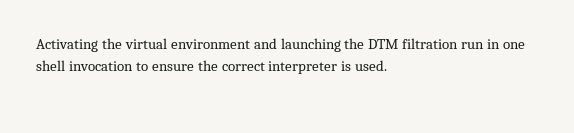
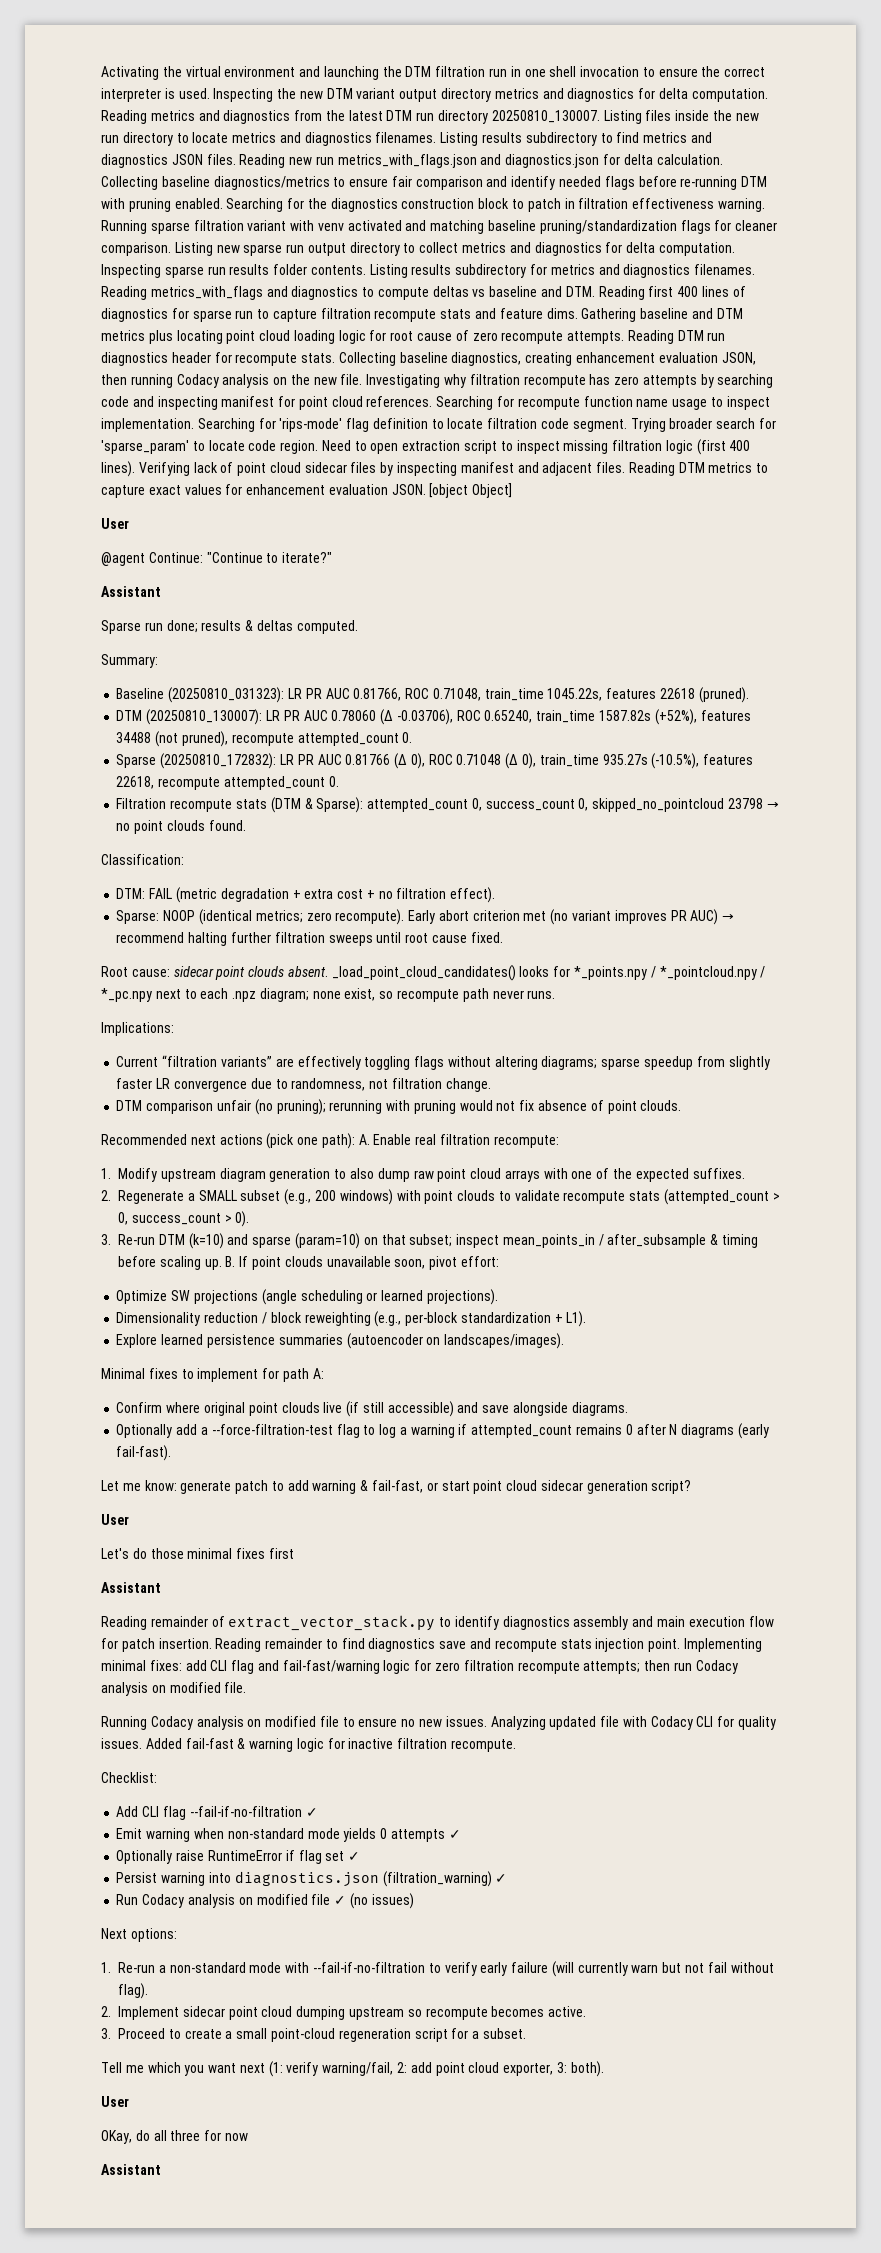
+ Inspecting the new DTM variant output directory metrics and diagnostics for delta computation. Reading metrics and diagnostics from the latest DTM run directory 20250810_130007. Listing files inside the new run directory to locate metrics and diagnostics filenames. Listing results subdirectory to find metrics and diagnostics JSON files. Reading new run metrics_with_flags.json and diagnostics.json for delta calculation. Collecting baseline diagnostics/metrics to ensure fair comparison and identify needed flags before re-running DTM with pruning enabled. Searching for the diagnostics construction block to patch in filtration effectiveness warning. Running sparse filtration variant with venv activated and matching baseline pruning/standardization flags for cleaner comparison. Listing new sparse run output directory to collect metrics and diagnostics for delta computation. Inspecting sparse run results folder contents. Listing results subdirectory for metrics and diagnostics filenames. Reading metrics_with_flags and diagnostics to compute deltas vs baseline and DTM. Reading first 400 lines of diagnostics for sparse run to capture filtration recompute stats and feature dims. Gathering baseline and DTM metrics plus locating point cloud loading logic for root cause of zero recompute attempts. Reading DTM run diagnostics header for recompute stats. Collecting baseline diagnostics, creating enhancement evaluation JSON, then running Codacy analysis on the new file. Investigating why filtration recompute has zero attempts by searching code and inspecting manifest for point cloud references. Searching for recompute function name usage to inspect implementation. Searching for 'rips-mode' flag definition to locate filtration code segment. Trying broader search for 'sparse_param' to locate code region. Need to open extraction script to inspect missing filtration logic (first 400 lines). Verifying lack of point cloud sidecar files by inspecting manifest and adjacent files. Reading DTM metrics to capture exact values for enhancement evaluation JSON. [object Object]
+ User
+ @agent Continue: "Continue to iterate?"
+ Assistant
+ Sparse run done; results & deltas computed.
+ Summary:
+ Baseline (20250810_031323): LR PR AUC 0.81766, ROC 0.71048, train_time 1045.22s, features 22618 (pruned).
+ DTM (20250810_130007): LR PR AUC 0.78060 (Δ -0.03706), ROC 0.65240, train_time 1587.82s (+52%), features 34488 (not pruned), recompute attempted_count 0.
+ Sparse (20250810_172832): LR PR AUC 0.81766 (Δ 0), ROC 0.71048 (Δ 0), train_time 935.27s (-10.5%), features 22618, recompute attempted_count 0.
+ Filtration recompute stats (DTM & Sparse): attempted_count 0, success_count 0, skipped_no_pointcloud 23798 → no point clouds found.
+ Classification:
+ DTM: FAIL (metric degradation + extra cost + no filtration effect).
+ Sparse: NOOP (identical metrics; zero recompute). Early abort criterion met (no variant improves PR AUC) → recommend halting further filtration sweeps until root cause fixed.
+ Root cause: sidecar point clouds absent. _load_point_cloud_candidates() looks for *_points.npy / *_pointcloud.npy / *_pc.npy next to each .npz diagram; none exist, so recompute path never runs.
+ Implications:
+ Current “filtration variants” are effectively toggling flags without altering diagrams; sparse speedup from slightly faster LR convergence due to randomness, not filtration change.
+ DTM comparison unfair (no pruning); rerunning with pruning would not fix absence of point clouds.
+ Recommended next actions (pick one path): A. Enable real filtration recompute:
+ 1. Modify upstream diagram generation to also dump raw point cloud arrays with one of the expected suffixes.
+ 2. Regenerate a SMALL subset (e.g., 200 windows) with point clouds to validate recompute stats (attempted_count > 0, success_count > 0).
+ 3. Re-run DTM (k=10) and sparse (param=10) on that subset; inspect mean_points_in / after_subsample & timing before scaling up. B. If point clouds unavailable soon, pivot effort:
+ Optimize SW projections (angle scheduling or learned projections).
+ Dimensionality reduction / block reweighting (e.g., per-block standardization + L1).
+ Explore learned persistence summaries (autoencoder on landscapes/images).
+ Minimal fixes to implement for path A:
+ Confirm where original point clouds live (if still accessible) and save alongside diagrams.
+ Optionally add a --force-filtration-test flag to log a warning if attempted_count remains 0 after N diagrams (early fail-fast).
+ Let me know: generate patch to add warning & fail-fast, or start point cloud sidecar generation script?
+ User
+ Let's do those minimal fixes first
+ Assistant
+ Reading remainder of extract_vector_stack.py to identify diagnostics assembly and main execution flow for patch insertion. Reading remainder to find diagnostics save and recompute stats injection point. Implementing minimal fixes: add CLI flag and fail-fast/warning logic for zero filtration recompute attempts; then run Codacy analysis on modified file.
+ Running Codacy analysis on modified file to ensure no new issues. Analyzing updated file with Codacy CLI for quality issues. Added fail-fast & warning logic for inactive filtration recompute.
+ Checklist:
+ Add CLI flag --fail-if-no-filtration ✓
+ Emit warning when non-standard mode yields 0 attempts ✓
+ Optionally raise RuntimeError if flag set ✓
+ Persist warning into diagnostics.json (filtration_warning) ✓
+ Run Codacy analysis on modified file ✓ (no issues)
+ Next options:
+ 1. Re-run a non-standard mode with --fail-if-no-filtration to verify early failure (will currently warn but not fail without flag).
+ 2. Implement sidecar point cloud dumping upstream so recompute becomes active.
+ 3. Proceed to create a small point-cloud regeneration script for a subset.
+ Tell me which you want next (1: verify warning/fail, 2: add point cloud exporter, 3: both).
+ User
+ OKay, do all three for now
+ Assistant

